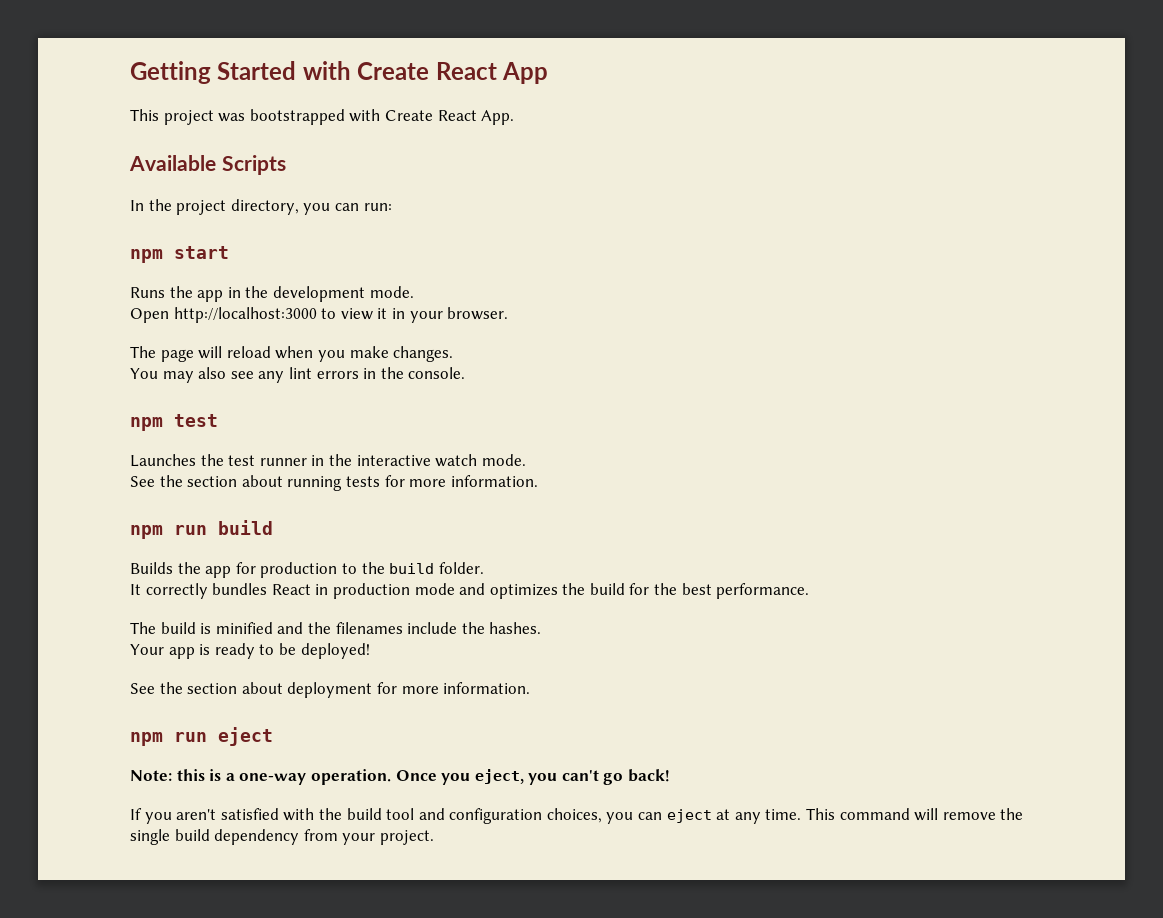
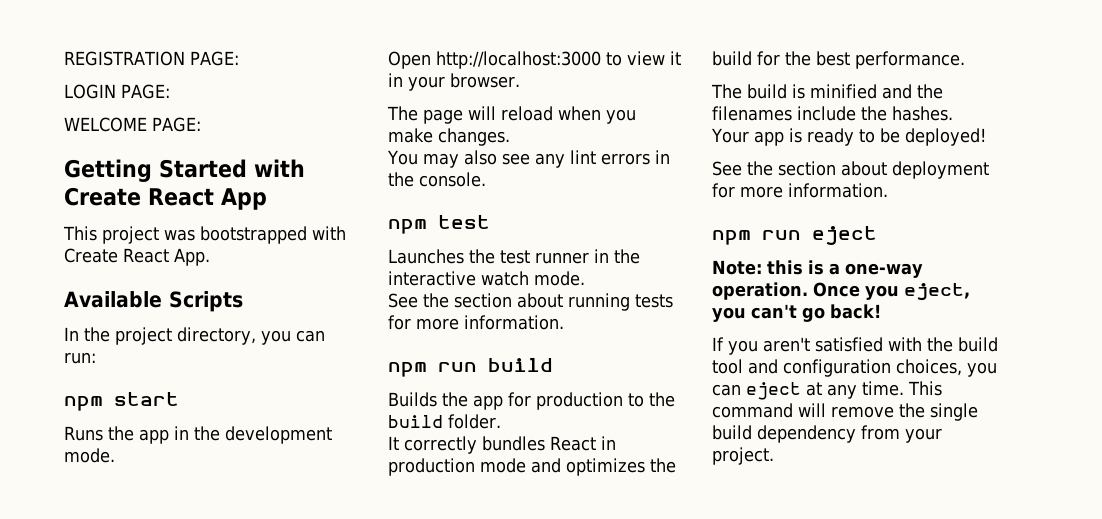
+ REGISTRATION PAGE:
+ LOGIN PAGE:
+ WELCOME PAGE:

